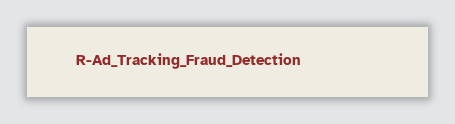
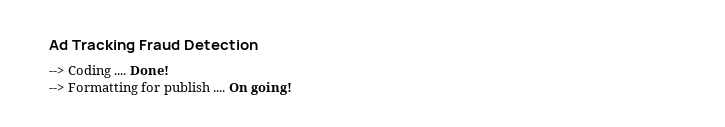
- R-Ad_Tracking_Fraud_Detection
+ Ad Tracking Fraud Detection
+ --> Coding .... Done!
+ --> Formatting for publish .... On going!

